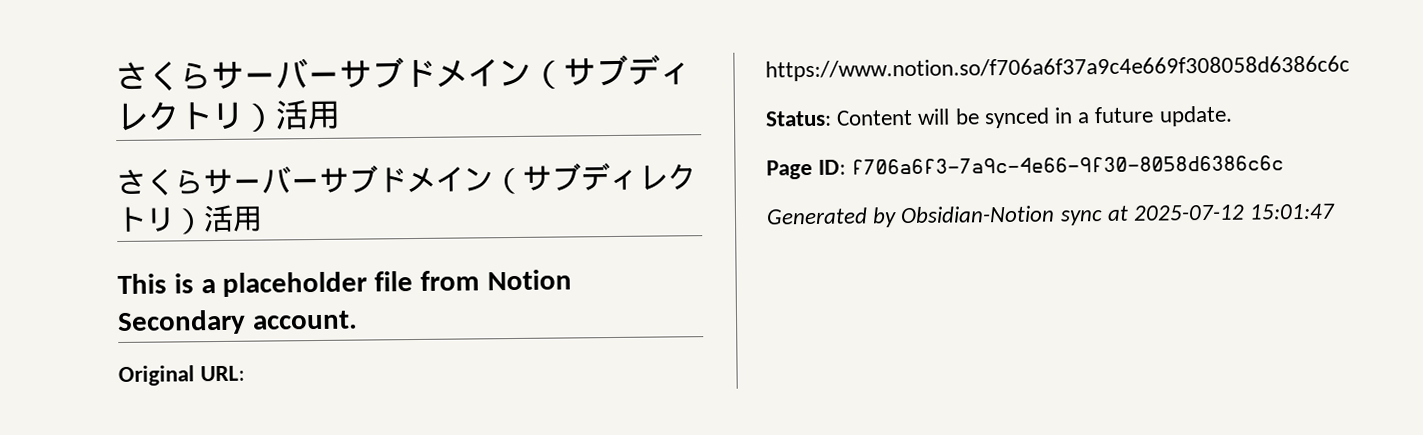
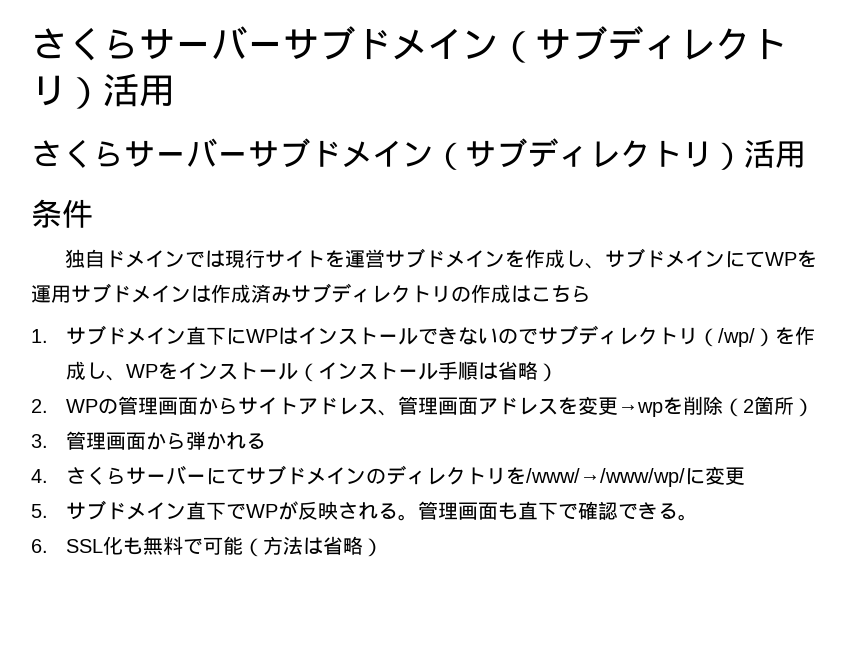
- This is a placeholder file from Notion Secondary account.
- Original URL: https://www.notion.so/f706a6f37a9c4e669f308058d6386c6c
- Status: Content will be synced in a future update.
- Page ID: f706a6f3-7a9c-4e66-9f30-8058d6386c6c
- Generated by Obsidian-Notion sync at 2025-07-12 15:01:47
+ 条件
+ 独自ドメインでは現行サイトを運営サブドメインを作成し、サブドメインにてWPを運用サブドメインは作成済みサブディレクトリの作成はこちら
+ 1.サブドメイン直下にWPはインストールできないのでサブディレクトリ（/wp/）を作成し、WPをインストール（インストール手順は省略）
+ 2. WPの管理画面からサイトアドレス、管理画面アドレスを変更→wpを削除（2箇所）
+ 3.管理画面から弾かれる
+ 4.さくらサーバーにてサブドメインのディレクトリを/www/→/www/wp/に変更
+ 5.サブドメイン直下でWPが反映される。管理画面も直下で確認できる。
+ 6. SSL化も無料で可能（方法は省略）

